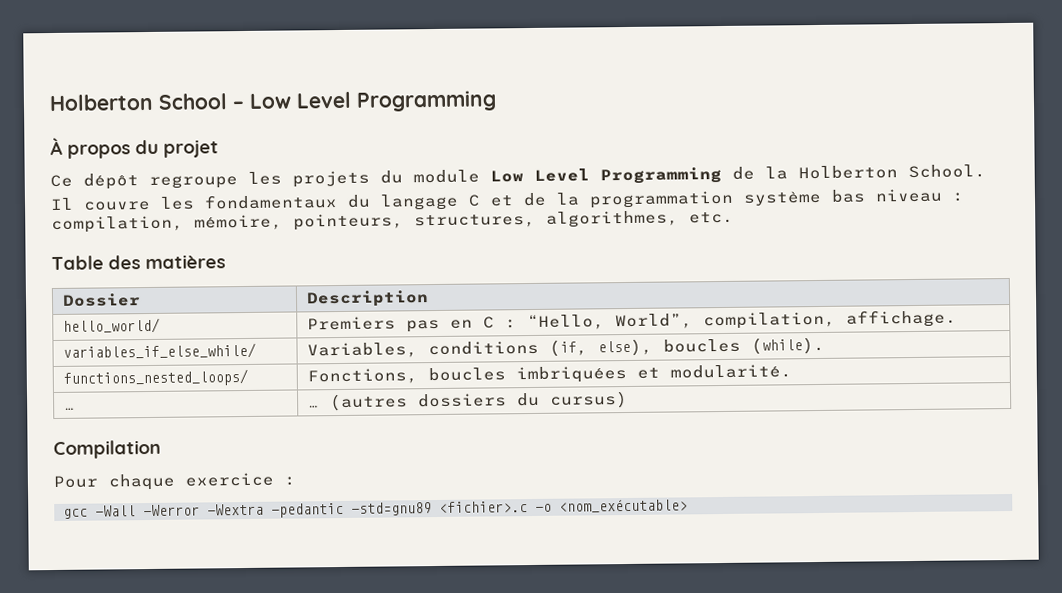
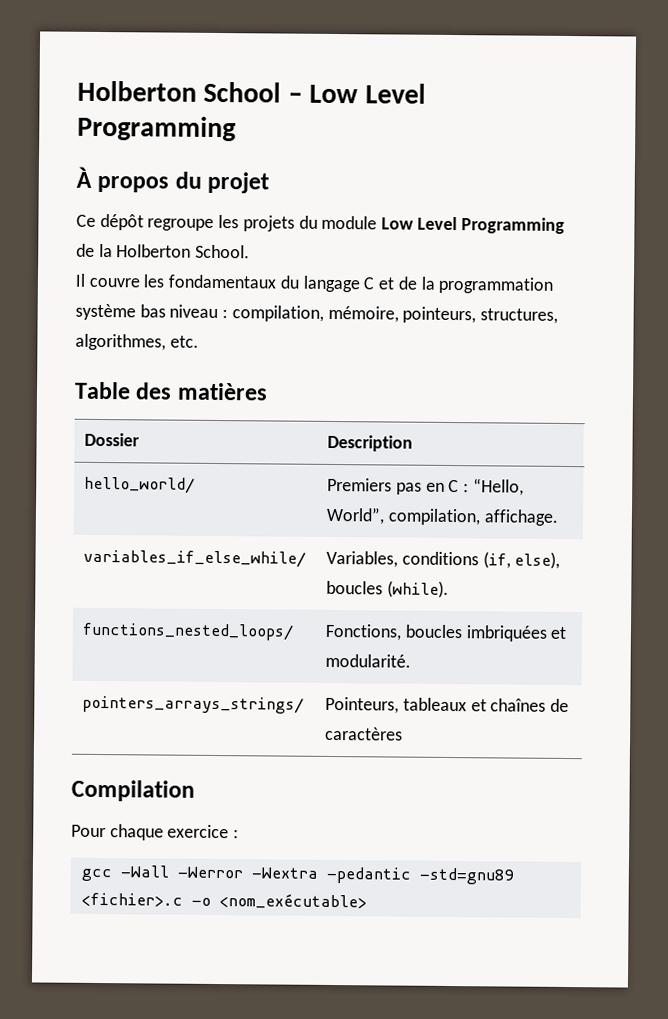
- … | … (autres dossiers du cursus)
+ pointers_arrays_strings/ | Pointeurs, tableaux et chaînes de caractères

